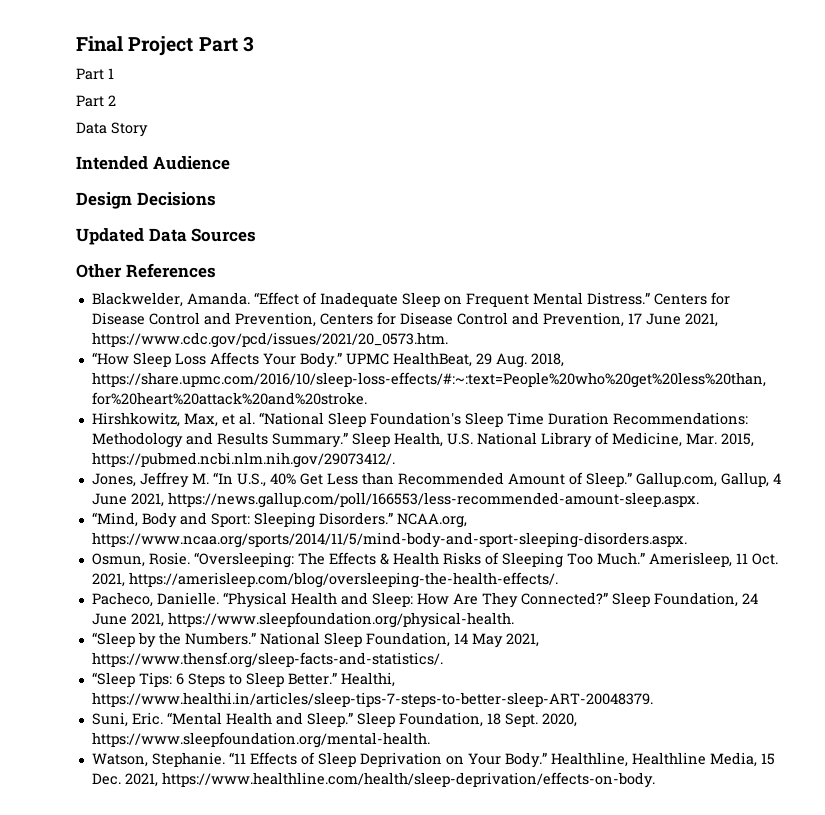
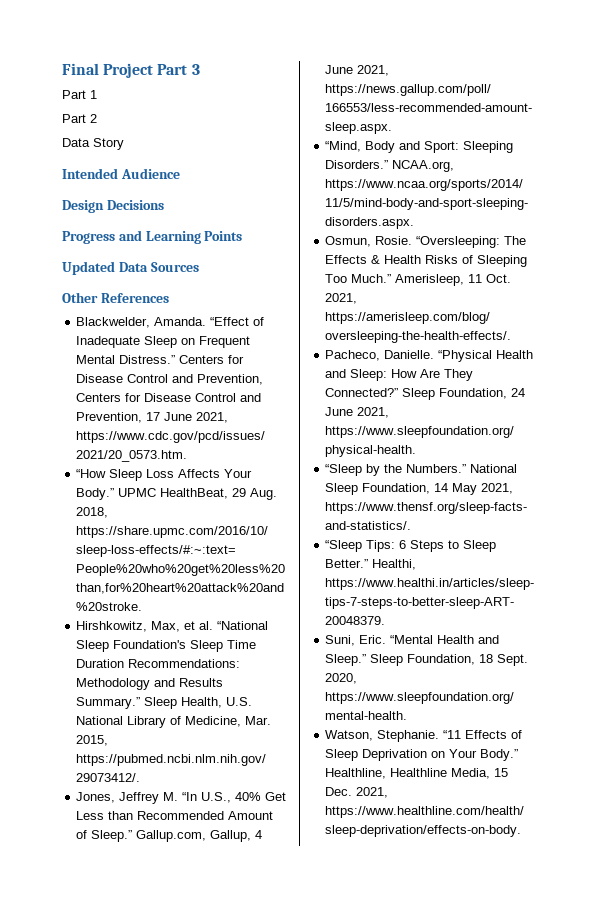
+ Progress and Learning Points

